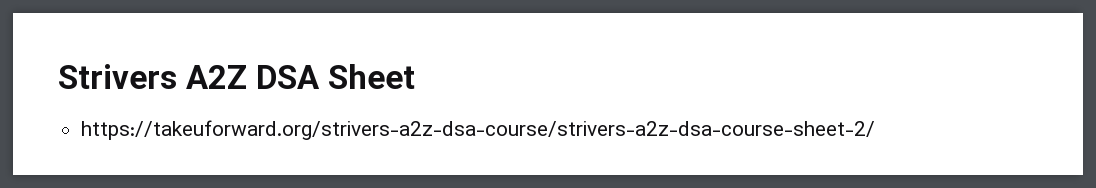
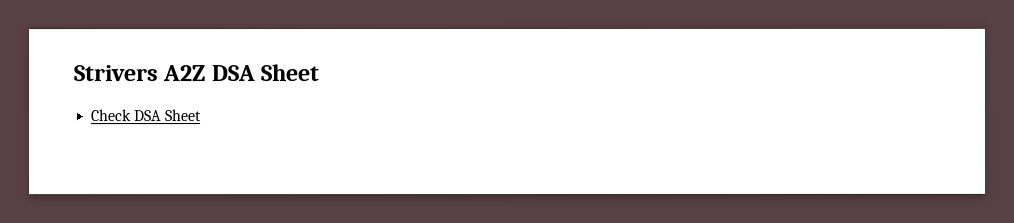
- https://takeuforward.org/strivers-a2z-dsa-course/strivers-a2z-dsa-course-sheet-2/
+ Check DSA Sheet

